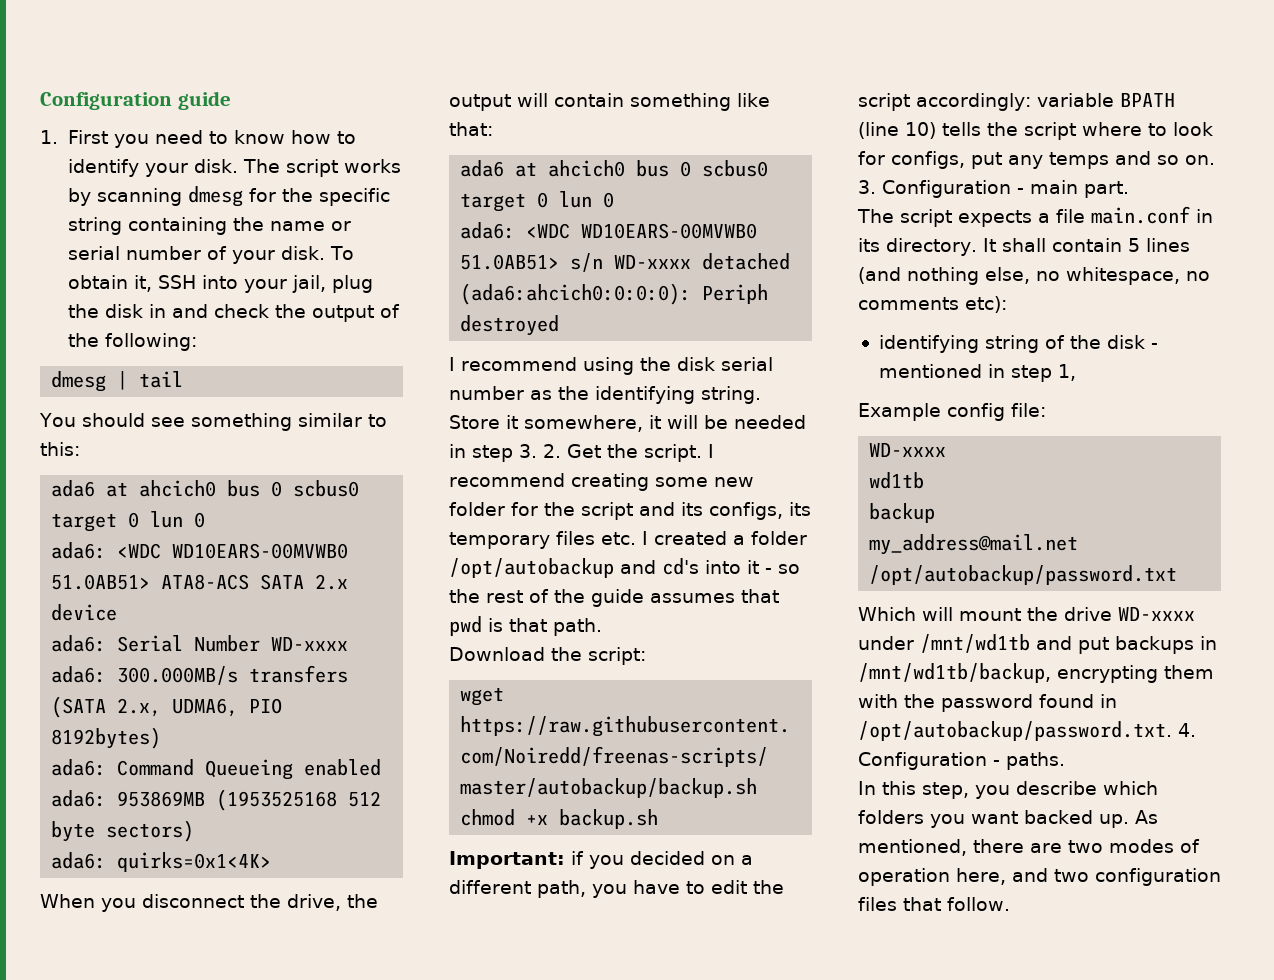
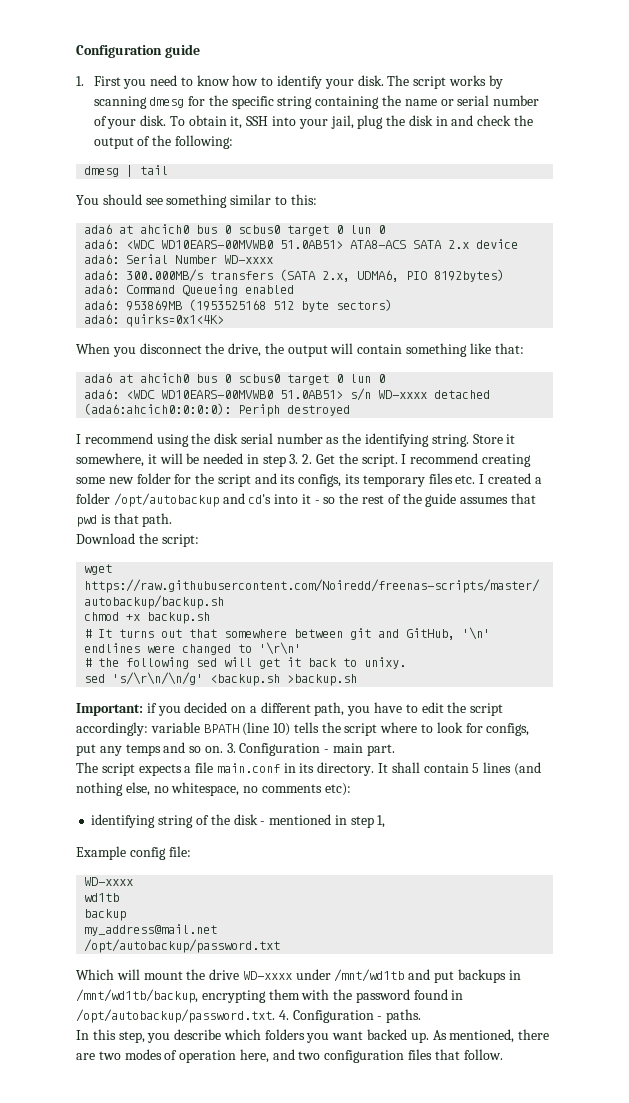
+ # It turns out that somewhere between git and GitHub, '\n' endlines were changed to '\r\n'
+ # the following sed will get it back to unixy.
+ sed 's/\r\n/\n/g' <backup.sh >backup.sh

